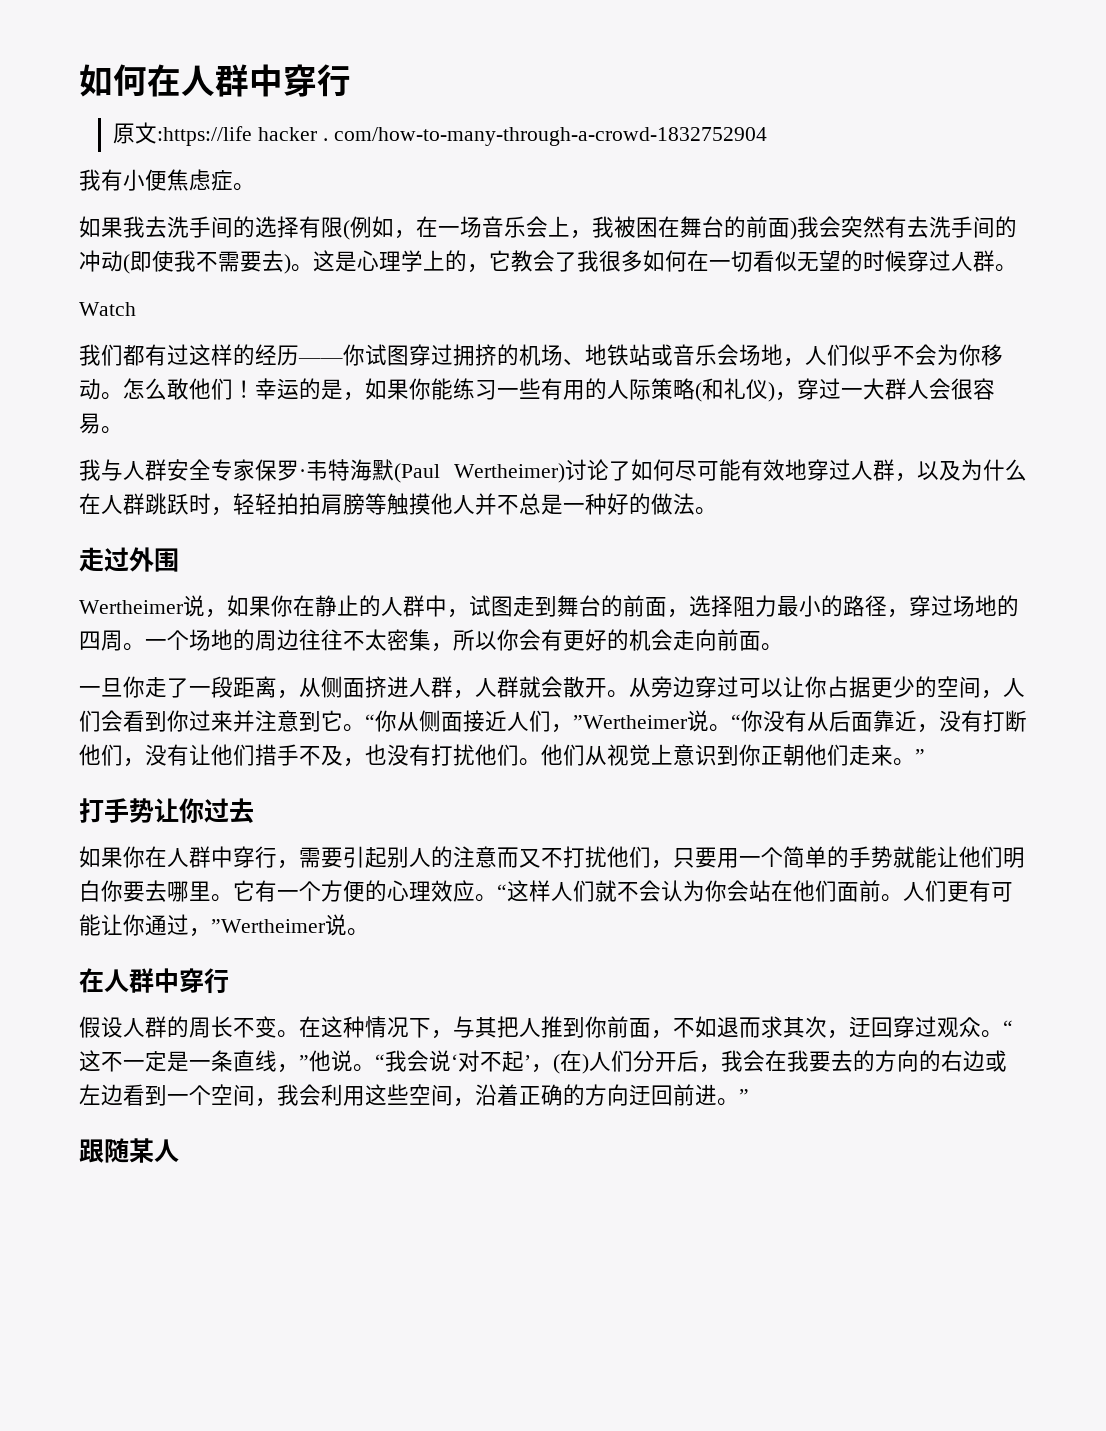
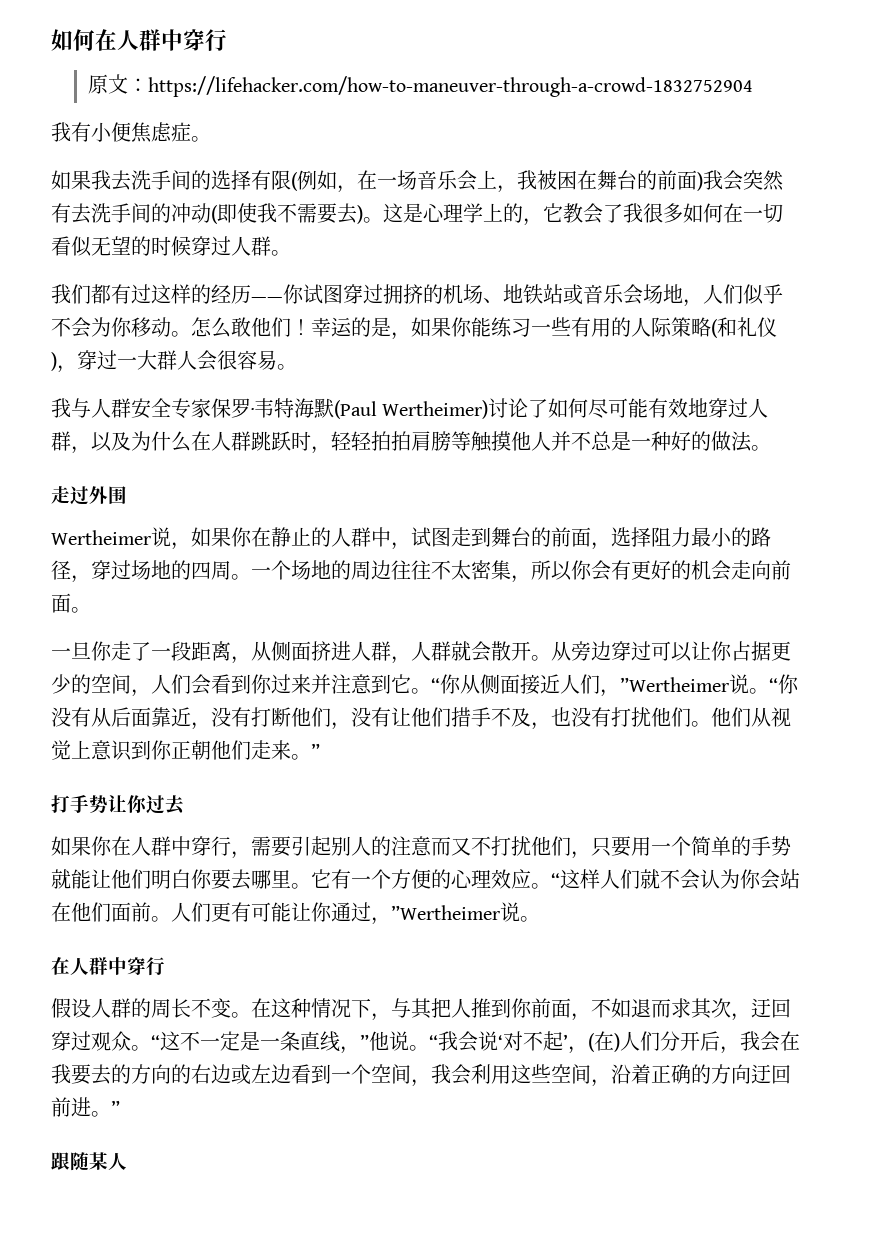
- 原文:https://life hacker . com/how-to-many-through-a-crowd-1832752904
+ 原文：https://lifehacker.com/how-to-maneuver-through-a-crowd-1832752904
- Watch

